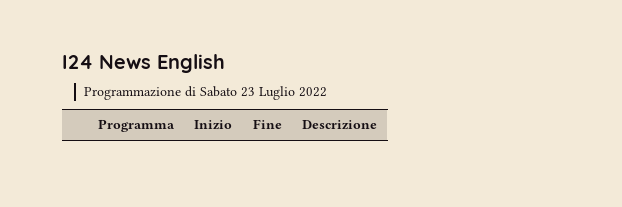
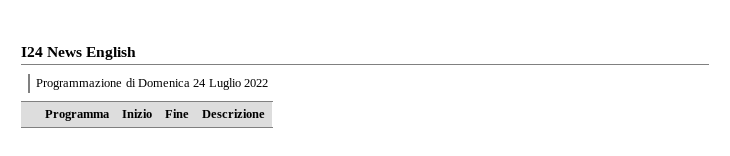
- Programmazione di Sabato 23 Luglio 2022
+ Programmazione di Domenica 24 Luglio 2022

